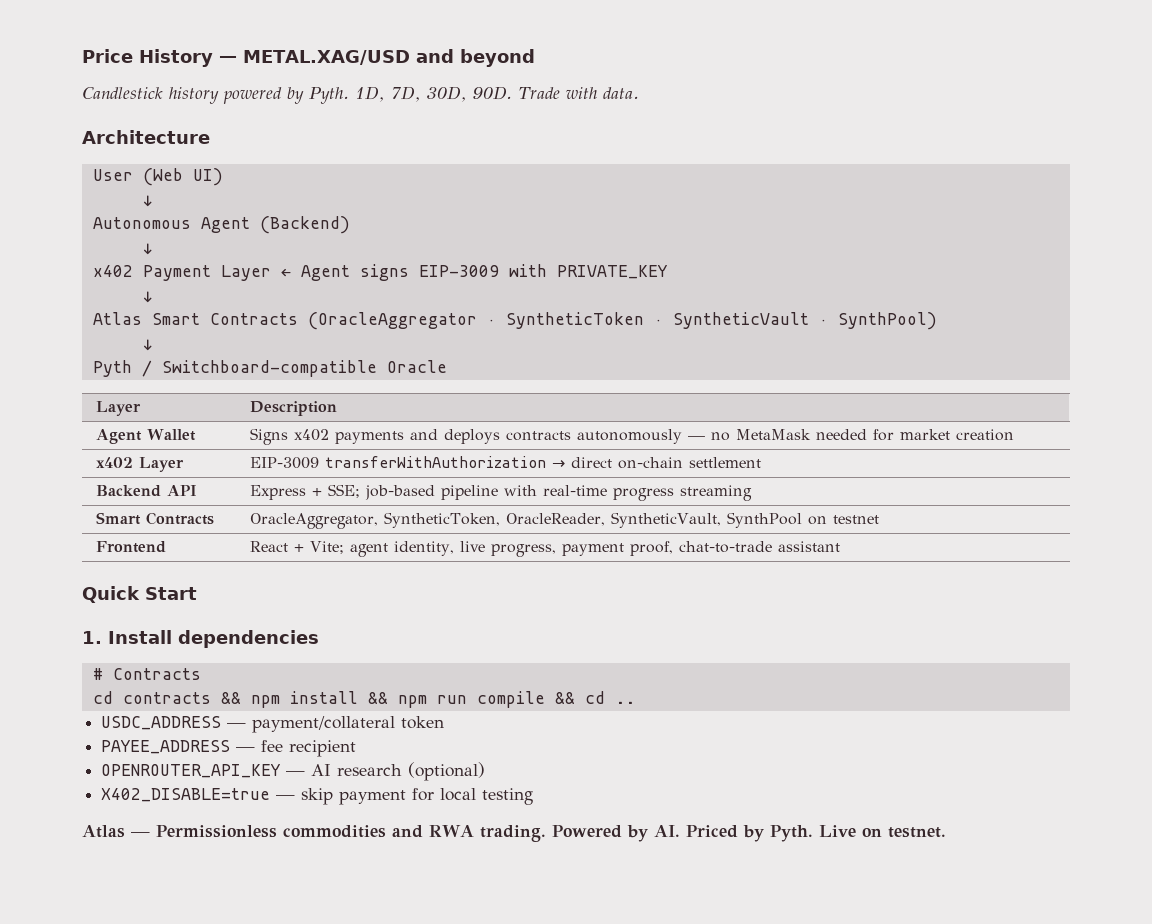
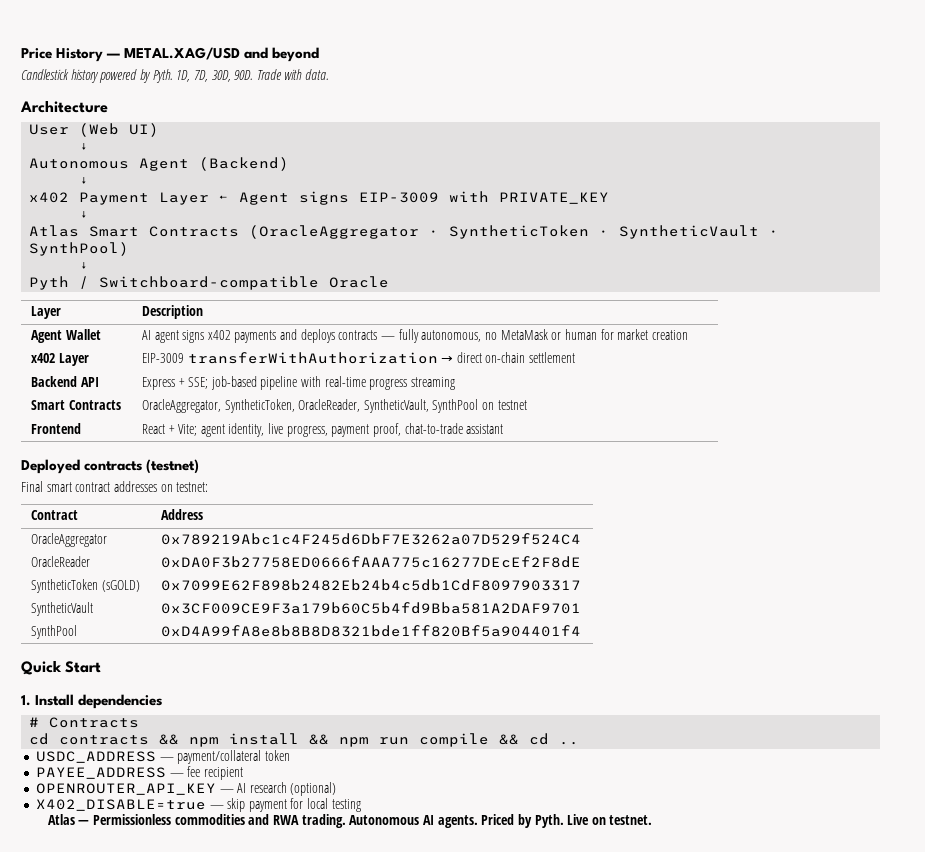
- Agent Wallet | Signs x402 payments and deploys contracts autonomously — no MetaMask needed for market creation
+ Agent Wallet | AI agent signs x402 payments and deploys contracts — fully autonomous, no MetaMask or human for market creation
+ Deployed contracts (testnet)
+ Final smart contract addresses on testnet:
+ Contract | Address
+ OracleAggregator | 0x789219Abc1c4F245d6DbF7E3262a07D529f524C4
+ OracleReader | 0xDA0F3b27758ED0666fAAA775c16277DEcEf2F8dE
+ SyntheticToken (sGOLD) | 0x7099E62F898b2482Eb24b4c5db1CdF8097903317
+ SyntheticVault | 0x3CF009CE9F3a179b60C5b4fd9Bba581A2DAF9701
+ SynthPool | 0xD4A99fA8e8b8B8D8321bde1ff820Bf5a904401f4
- Powered by AI. Priced by Pyth.
+ Autonomous AI agents. Priced by Pyth.

